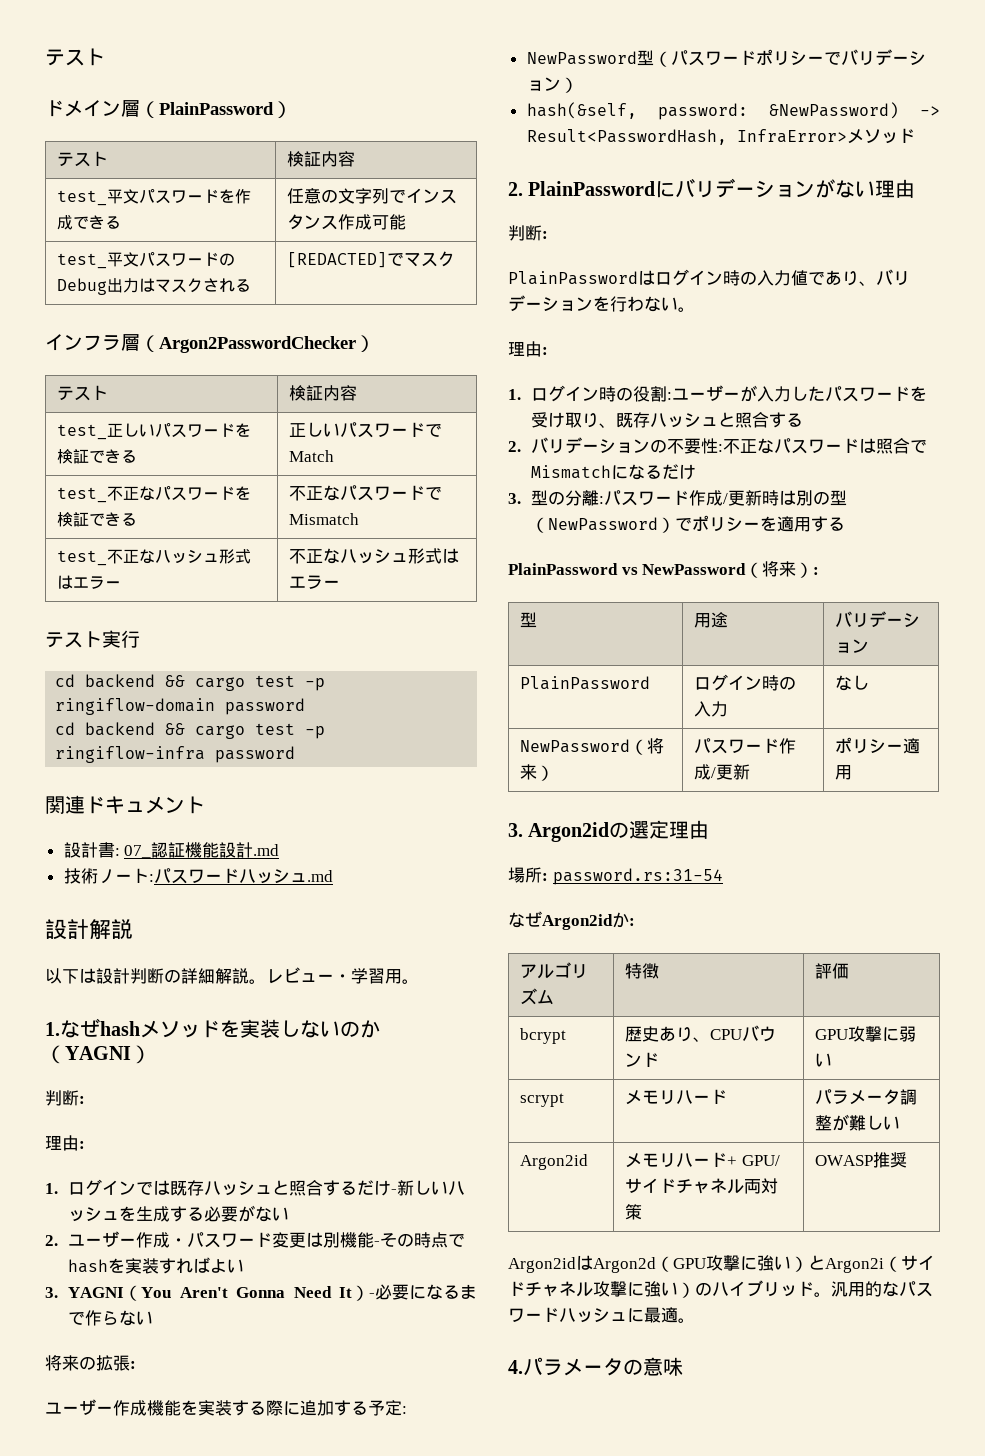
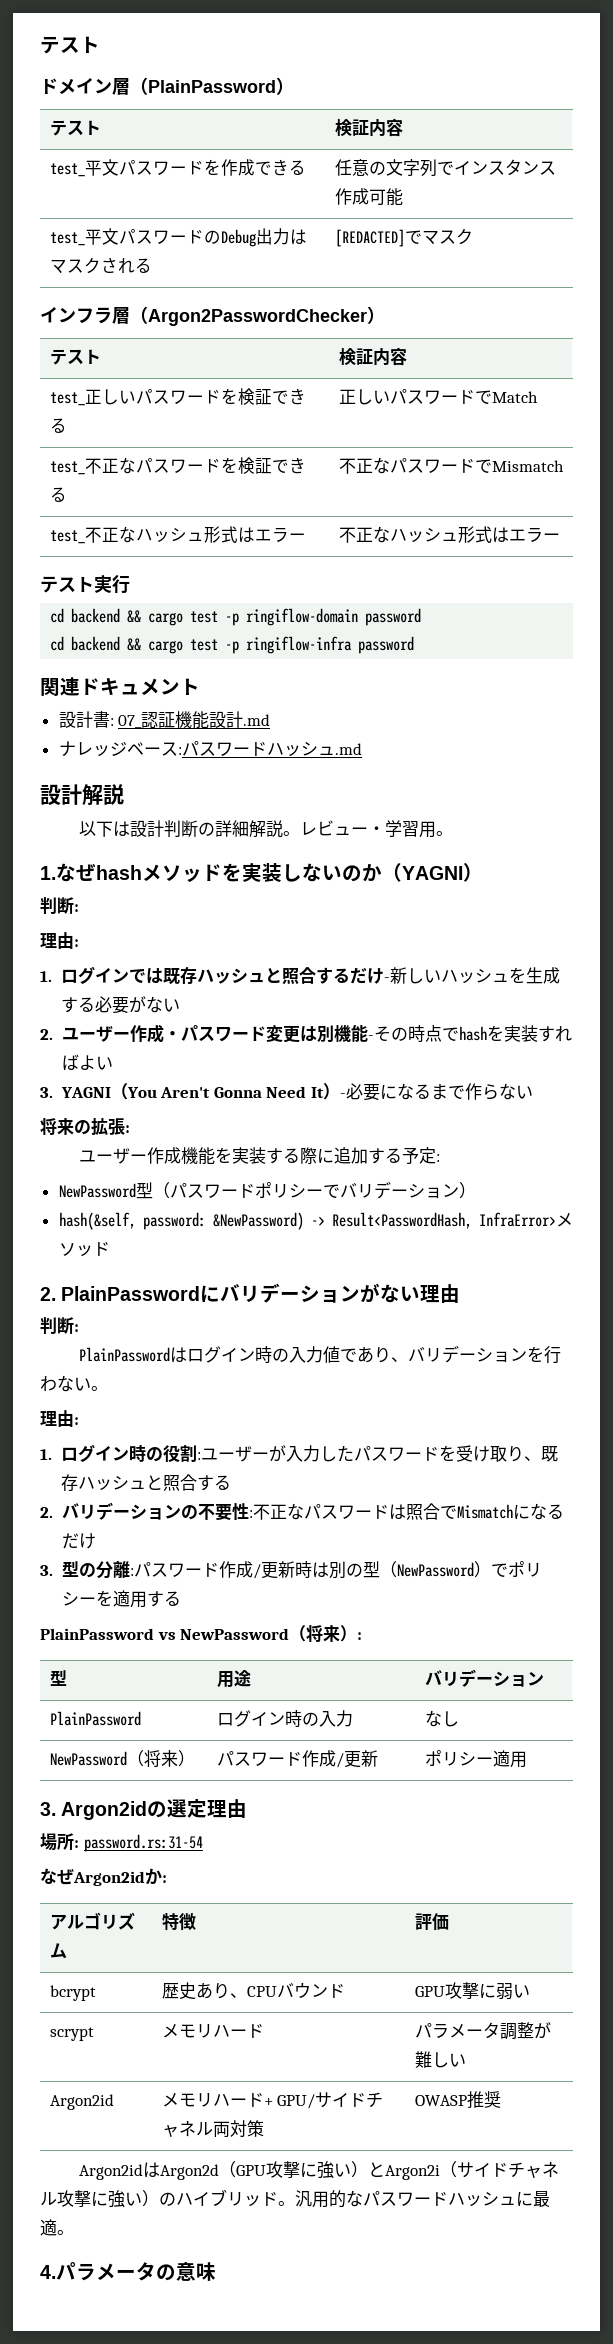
- 技術ノート:パスワードハッシュ.md
+ ナレッジベース:パスワードハッシュ.md

